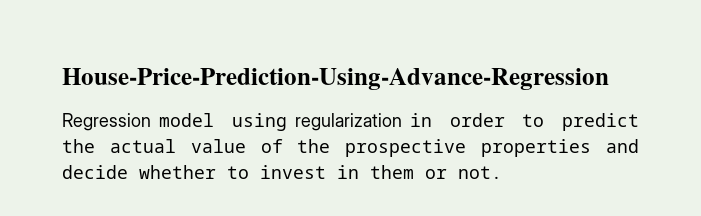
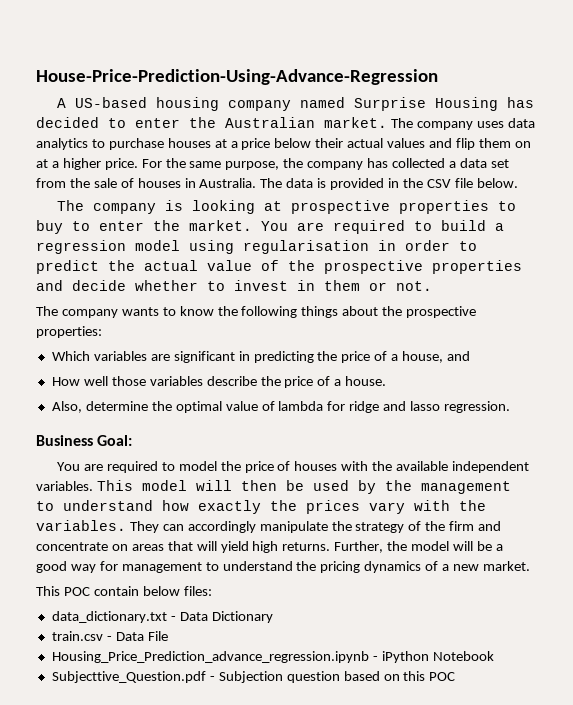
- Regression model using regularization in order to predict the actual value of the prospective properties and decide whether to invest in them or not.
+ A US-based housing company named Surprise Housing has decided to enter the Australian market. The company uses data analytics to purchase houses at a price below their actual values and flip them on at a higher price. For the same purpose, the company has collected a data set from the sale of houses in Australia. The data is provided in the CSV file below.
+ The company is looking at prospective properties to buy to enter the market. You are required to build a regression model using regularisation in order to predict the actual value of the prospective properties and decide whether to invest in them or not.
+ The company wants to know the following things about the prospective properties:
+ Which variables are significant in predicting the price of a house, and
+ How well those variables describe the price of a house.
+ Also, determine the optimal value of lambda for ridge and lasso regression.
+ Business Goal:
+ You are required to model the price of houses with the available independent variables. This model will then be used by the management to understand how exactly the prices vary with the variables. They can accordingly manipulate the strategy of the firm and concentrate on areas that will yield high returns. Further, the model will be a good way for management to understand the pricing dynamics of a new market.
+ This POC contain below files:
+ data_dictionary.txt - Data Dictionary
+ train.csv - Data File
+ Housing_Price_Prediction_advance_regression.ipynb - iPython Notebook
+ Subjecttive_Question.pdf - Subjection question based on this POC

